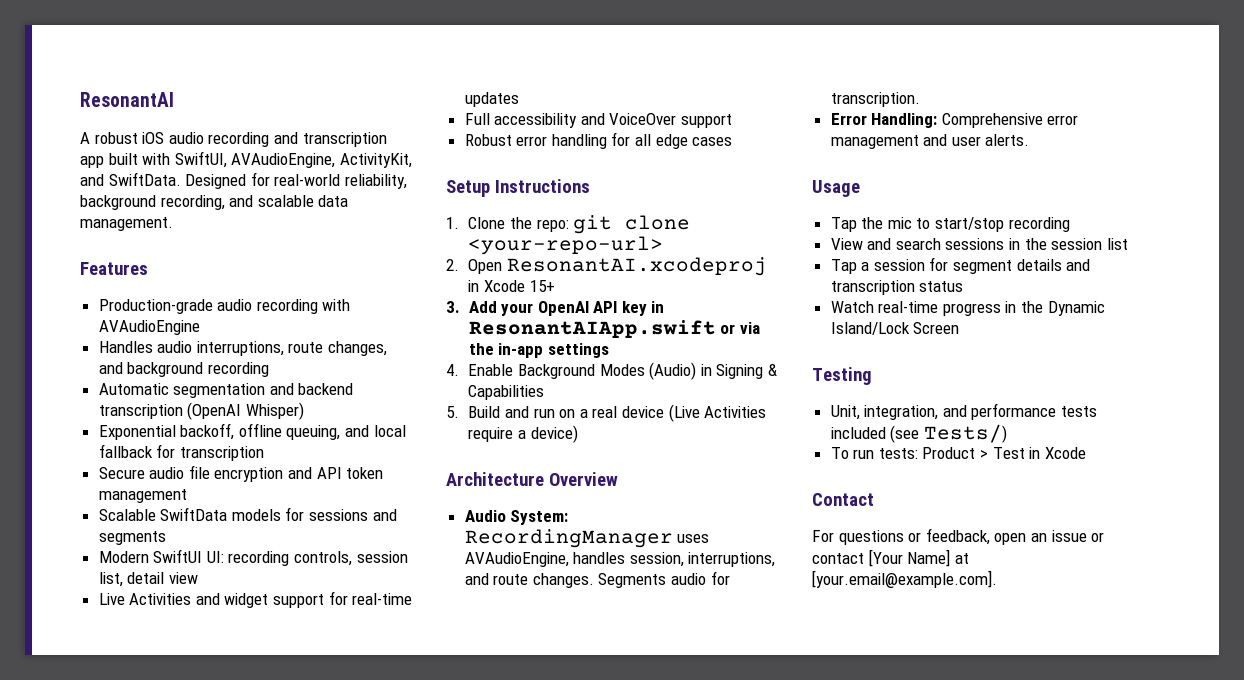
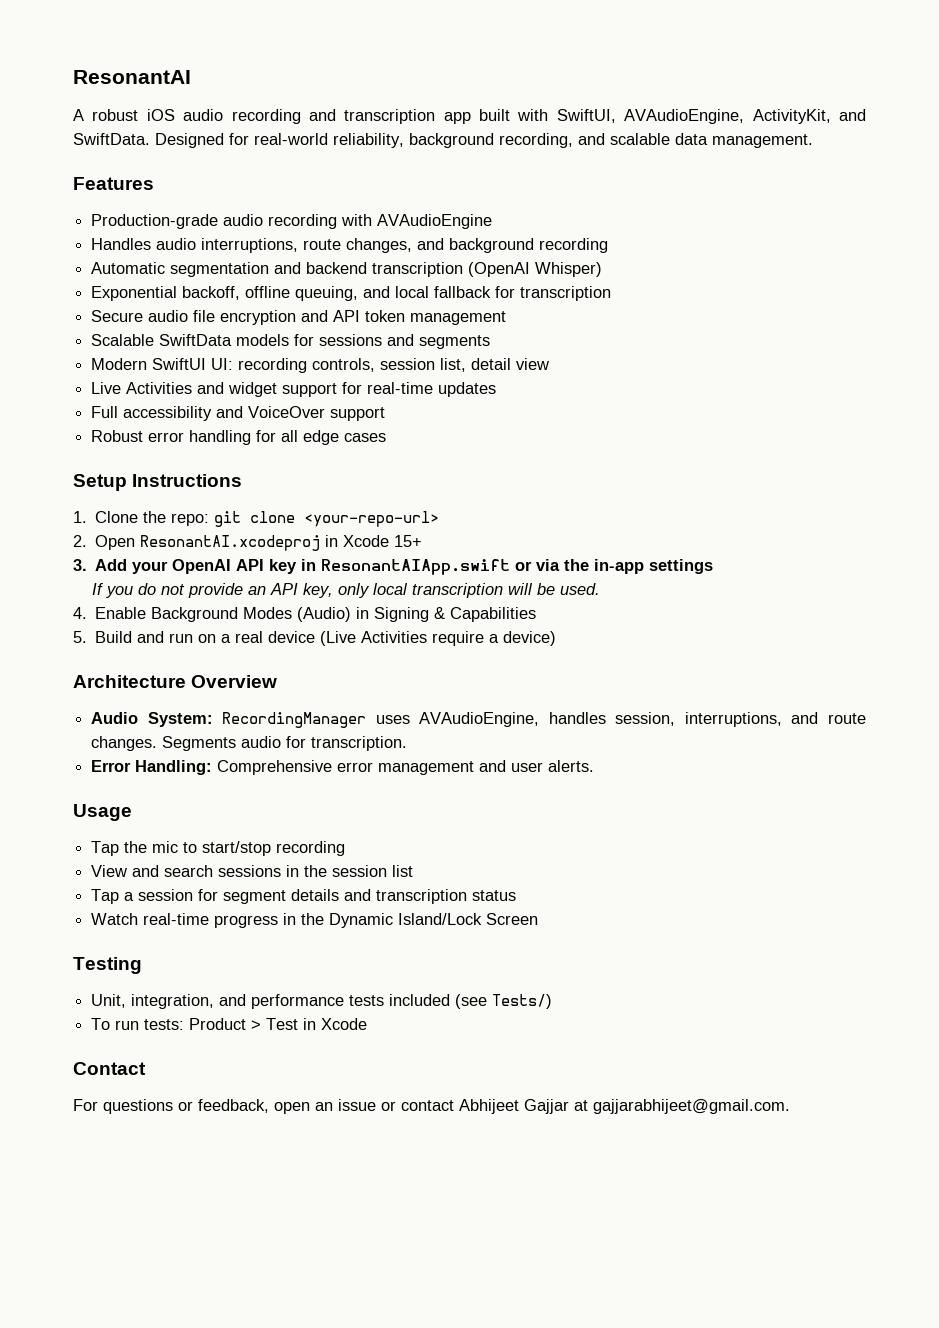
+ If you do not provide an API key, only local transcription will be used.
- For questions or feedback, open an issue or contact [Your Name] at [your.email@example.com].
+ For questions or feedback, open an issue or contact Abhijeet Gajjar at gajjarabhijeet@gmail.com.

